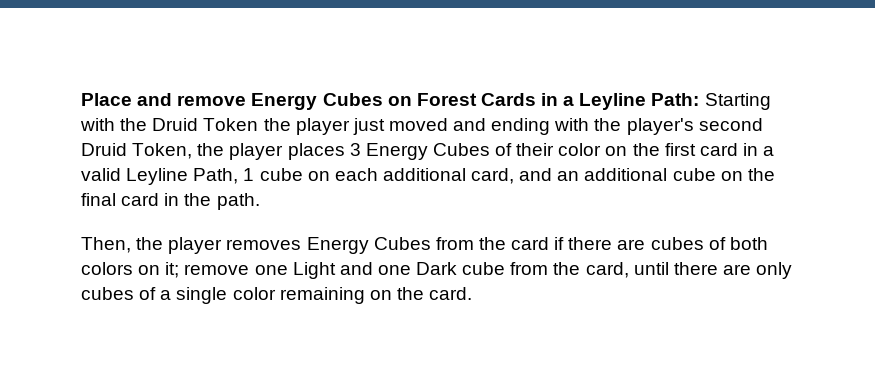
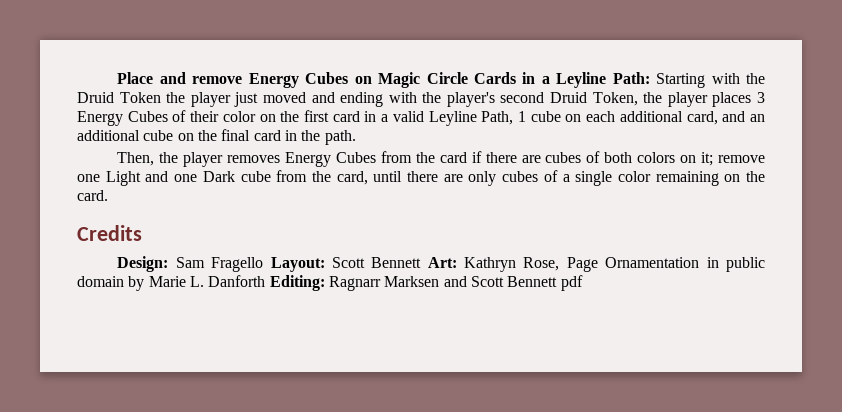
- Place and remove Energy Cubes on Forest Cards in a Leyline Path:
+ Place and remove Energy Cubes on Magic Circle Cards in a Leyline Path:
+ Credits
+ Design: Sam Fragello Layout: Scott Bennett Art: Kathryn Rose, Page Ornamentation in public domain by Marie L. Danforth Editing: Ragnarr Marksen and Scott Bennett pdf

